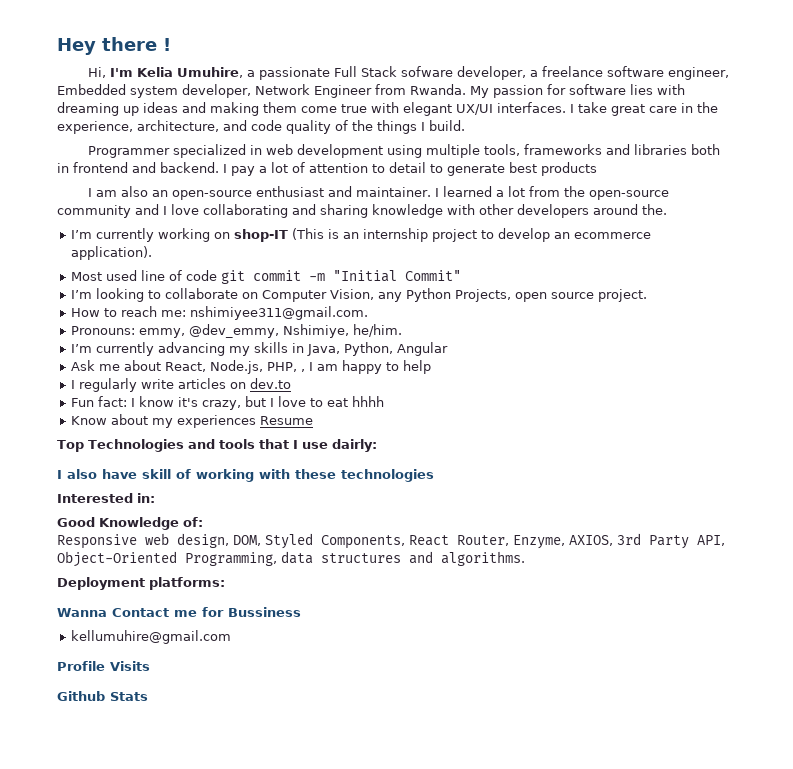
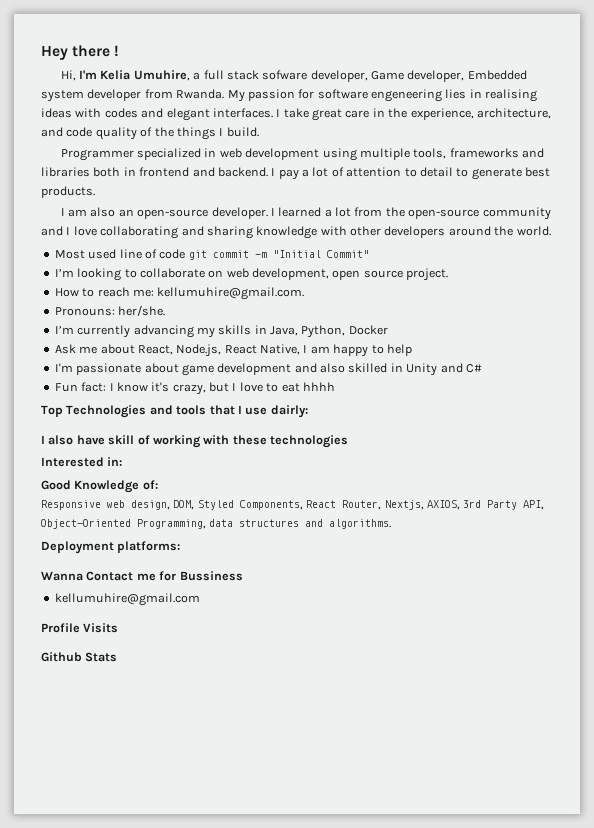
- Hi, I'm Kelia Umuhire, a passionate Full Stack sofware developer, a freelance software engineer, Embedded system developer, Network Engineer from Rwanda.
+ Hi, I'm Kelia Umuhire, a full stack sofware developer, Game developer, Embedded system developer from Rwanda.
- My passion for software lies with dreaming up ideas and making them come true with elegant UX/UI interfaces.
+ My passion for software engeneering lies in realising ideas with codes and elegant interfaces.
- I pay a lot of attention to detail to generate best products
+ I pay a lot of attention to detail to generate best products.
- I am also an open-source enthusiast and maintainer.
+ I am also an open-source developer.
- I learned a lot from the open-source community and I love collaborating and sharing knowledge with other developers around the.
- I’m currently working on shop-IT (This is an internship project to develop an ecommerce application).
+ I learned a lot from the open-source community and I love collaborating and sharing knowledge with other developers around the world.
- I’m looking to collaborate on Computer Vision, any Python Projects, open source project.
+ I’m looking to collaborate on web development, open source project.
- How to reach me: nshimiyee311@gmail.com.
+ How to reach me: kellumuhire@gmail.com.
- Pronouns: emmy, @dev_emmy, Nshimiye, he/him.
+ Pronouns: her/she.
- I’m currently advancing my skills in Java, Python, Angular
+ I’m currently advancing my skills in Java, Python, Docker
- Ask me about React, Node.js, PHP, , I am happy to help
+ Ask me about React, Node.js, React Native, I am happy to help
- I regularly write articles on dev.to
+ I'm passionate about game development and also skilled in Unity and C#
- Know about my experiences Resume
- Responsive web design, DOM, Styled Components, React Router, Enzyme, AXIOS, 3rd Party API, Object-Oriented Programming, data structures and algorithms.
+ Responsive web design, DOM, Styled Components, React Router, Nextjs, AXIOS, 3rd Party API, Object-Oriented Programming, data structures and algorithms.

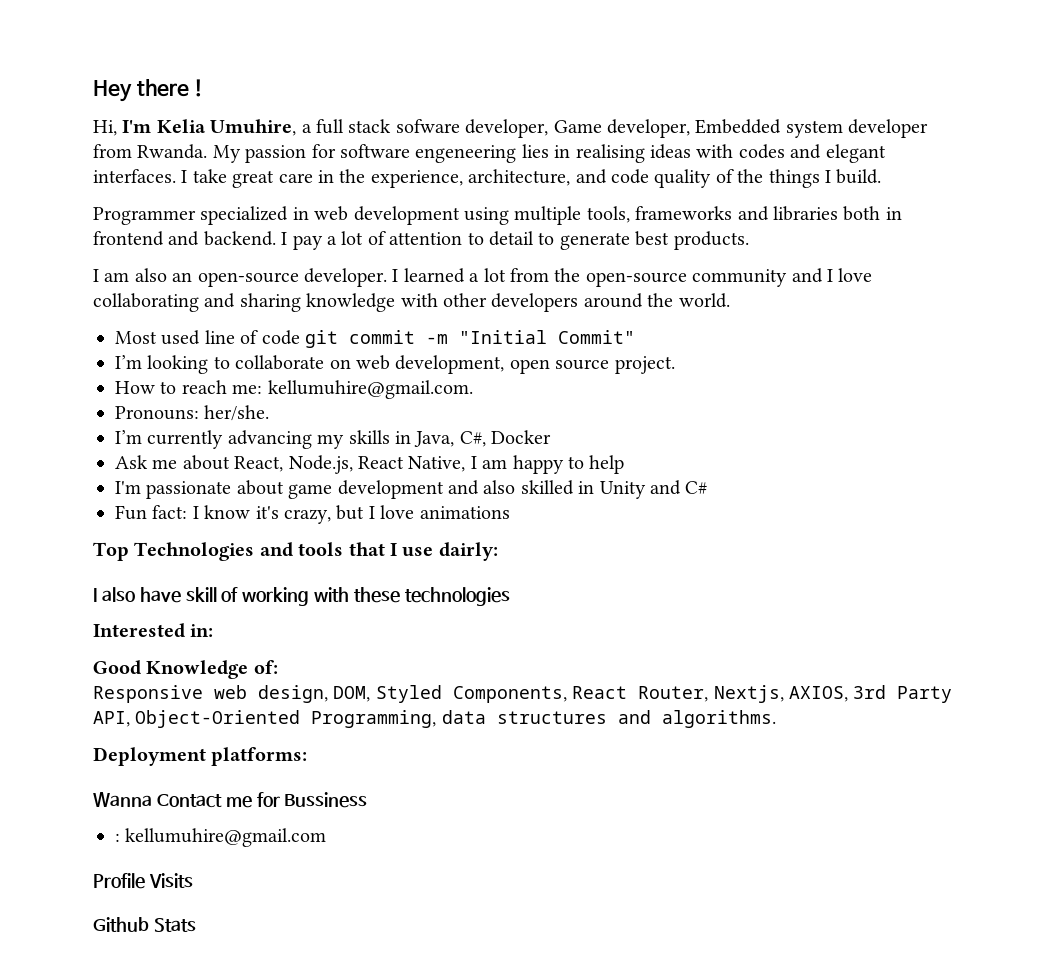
- I’m currently advancing my skills in Java, Python, Docker
+ I’m currently advancing my skills in Java, C#, Docker
- Fun fact: I know it's crazy, but I love to eat hhhh
+ Fun fact: I know it's crazy, but I love animations
- kellumuhire@gmail.com
+ : kellumuhire@gmail.com

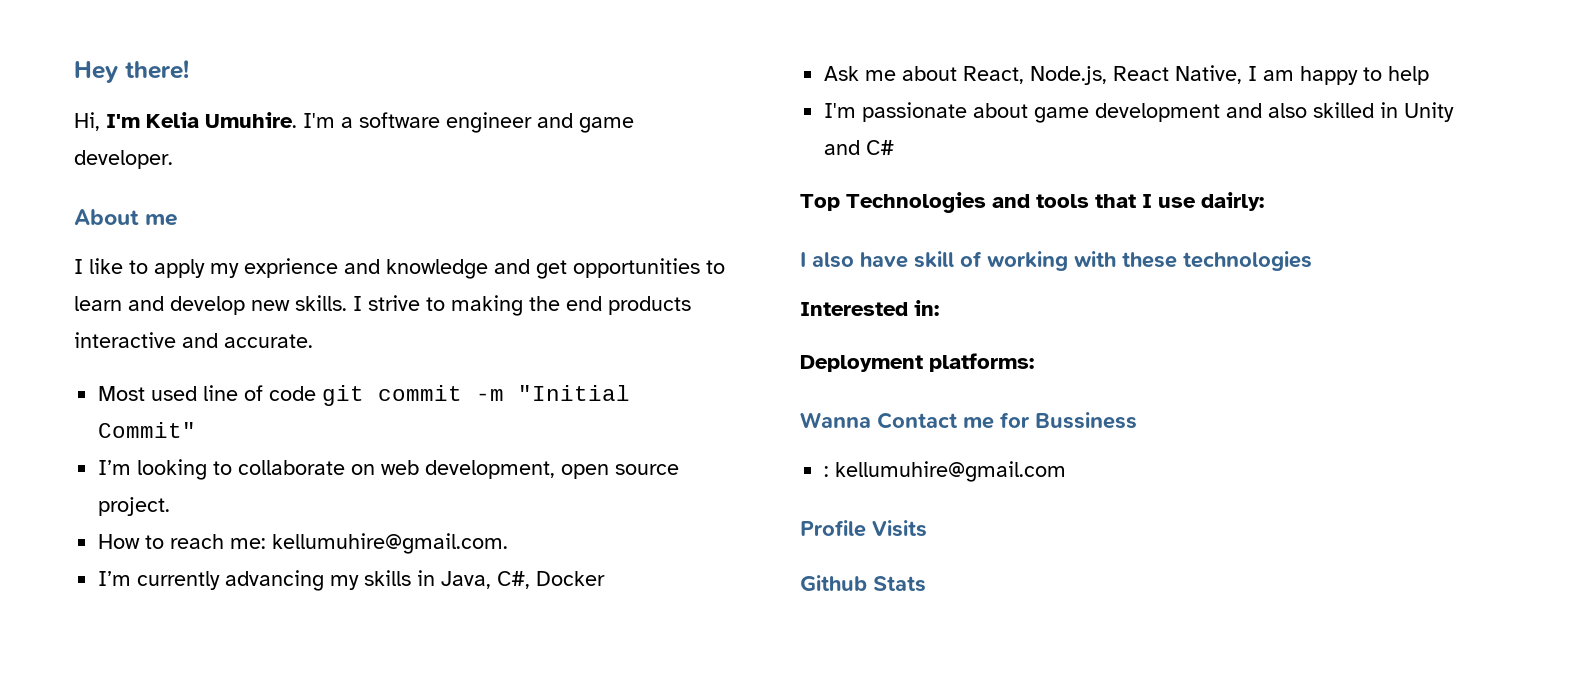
- Hey there !
+ Hey there!
- Hi, I'm Kelia Umuhire, a full stack sofware developer, Game developer, Embedded system developer from Rwanda. My passion for software engeneering lies in realising ideas with codes and elegant interfaces. I take great care in the experience, architecture, and code quality of the things I build.
- Programmer specialized in web development using multiple tools, frameworks and libraries both in frontend and backend. I pay a lot of attention to detail to generate best products.
- I am also an open-source developer. I learned a lot from the open-source community and I love collaborating and sharing knowledge with other developers around the world.
+ Hi, I'm Kelia Umuhire. I'm a software engineer and game developer.
+ About me
+ I like to apply my exprience and knowledge and get opportunities to learn and develop new skills. I strive to making the end products interactive and accurate.
- Pronouns: her/she.
- Fun fact: I know it's crazy, but I love animations
- Good Knowledge of:
- Responsive web design, DOM, Styled Components, React Router, Nextjs, AXIOS, 3rd Party API, Object-Oriented Programming, data structures and algorithms.

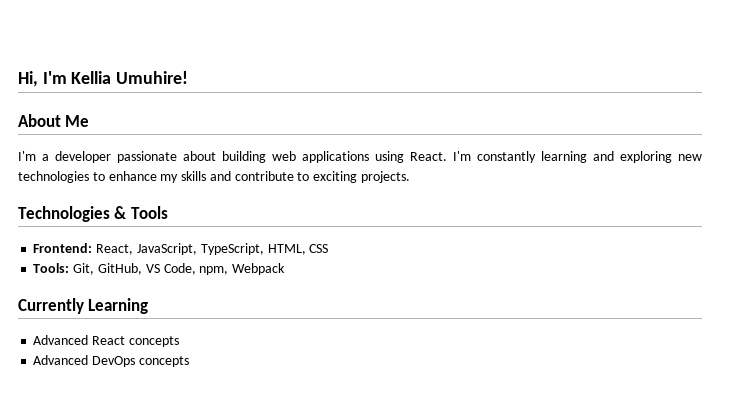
- Hey there!
- Hi, I'm Kelia Umuhire. I'm a software engineer and game developer.
- About me
- I like to apply my exprience and knowledge and get opportunities to learn and develop new skills. I strive to making the end products interactive and accurate.
- Most used line of code git commit -m "Initial Commit"
- I’m looking to collaborate on web development, open source project.
- How to reach me: kellumuhire@gmail.com.
- I’m currently advancing my skills in Java, C#, Docker
- Ask me about React, Node.js, React Native, I am happy to help
- I'm passionate about game development and also skilled in Unity and C#
- Top Technologies and tools that I use dairly:
- I also have skill of working with these technologies
- Interested in:
- Deployment platforms:
- Wanna Contact me for Bussiness
- : kellumuhire@gmail.com
- Profile Visits
- Github Stats
+ Hi, I'm Kellia Umuhire!
+ About Me
+ I'm a developer passionate about building web applications using React. I'm constantly learning and exploring new technologies to enhance my skills and contribute to exciting projects.
+ Technologies & Tools
+ Frontend: React, JavaScript, TypeScript, HTML, CSS
+ Tools: Git, GitHub, VS Code, npm, Webpack
+ Currently Learning
+ Advanced React concepts
+ Advanced DevOps concepts

